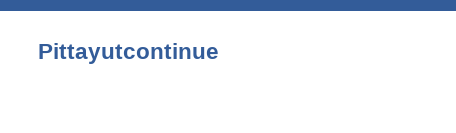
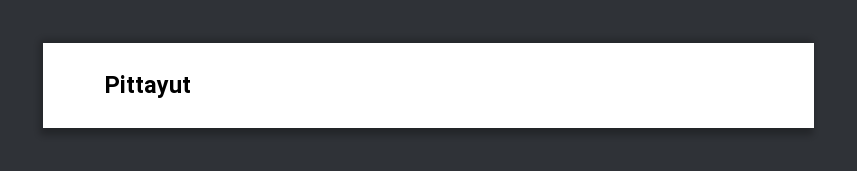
- Pittayutcontinue
+ Pittayut

